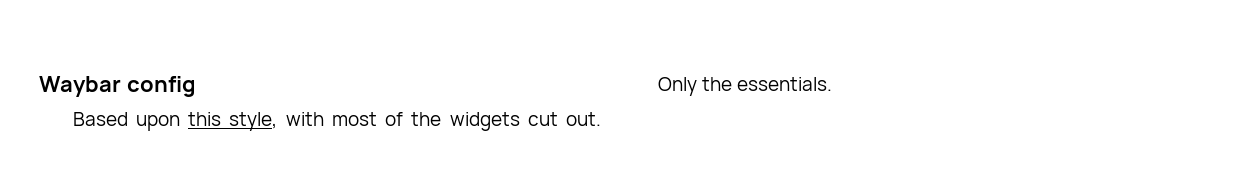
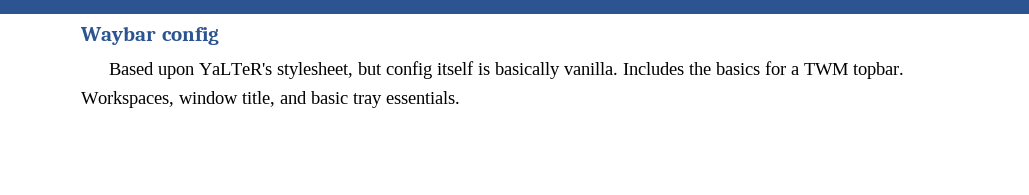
- Based upon this style, with most of the widgets cut out. Only the essentials.
+ Based upon YaLTeR's stylesheet, but config itself is basically vanilla. Includes the basics for a TWM topbar. Workspaces, window title, and basic tray essentials.

